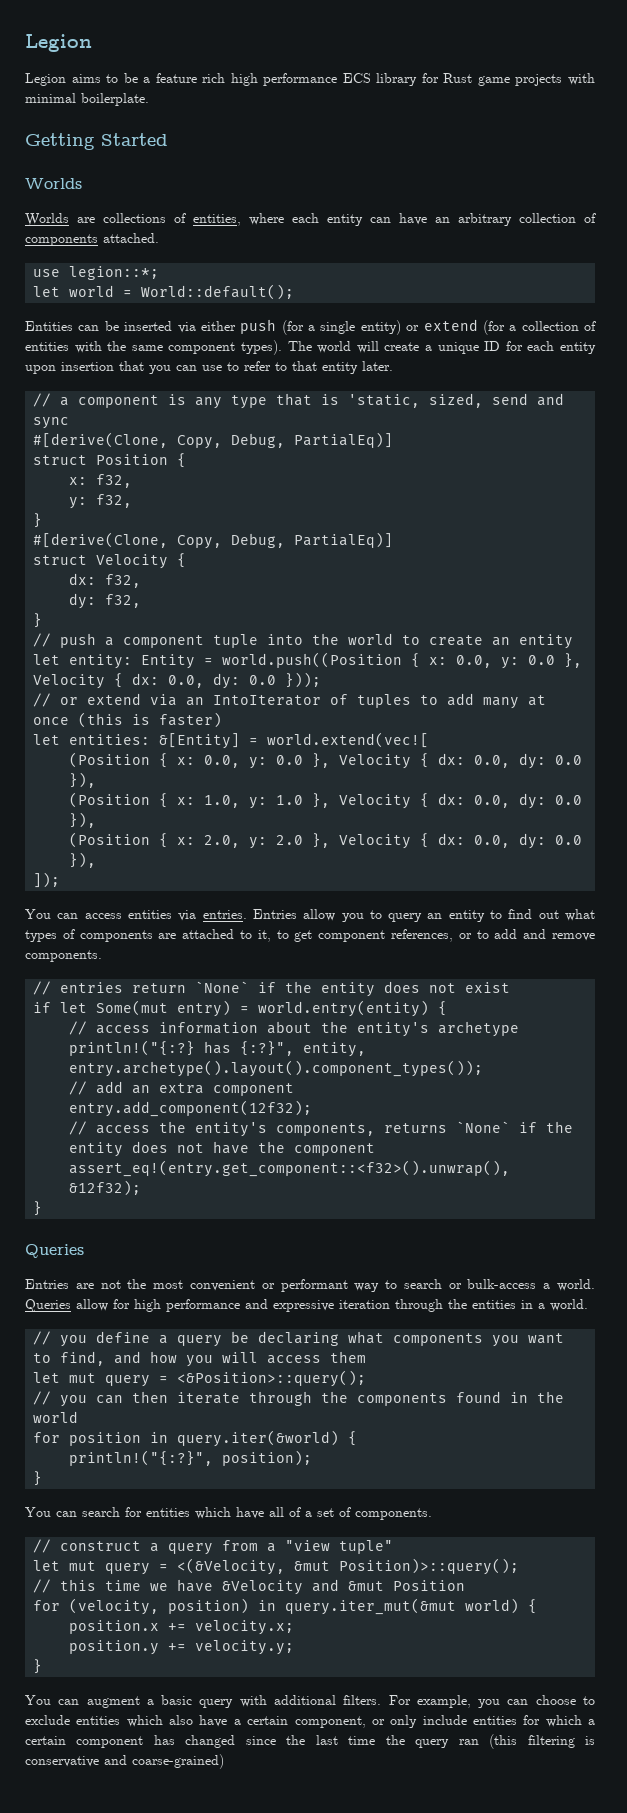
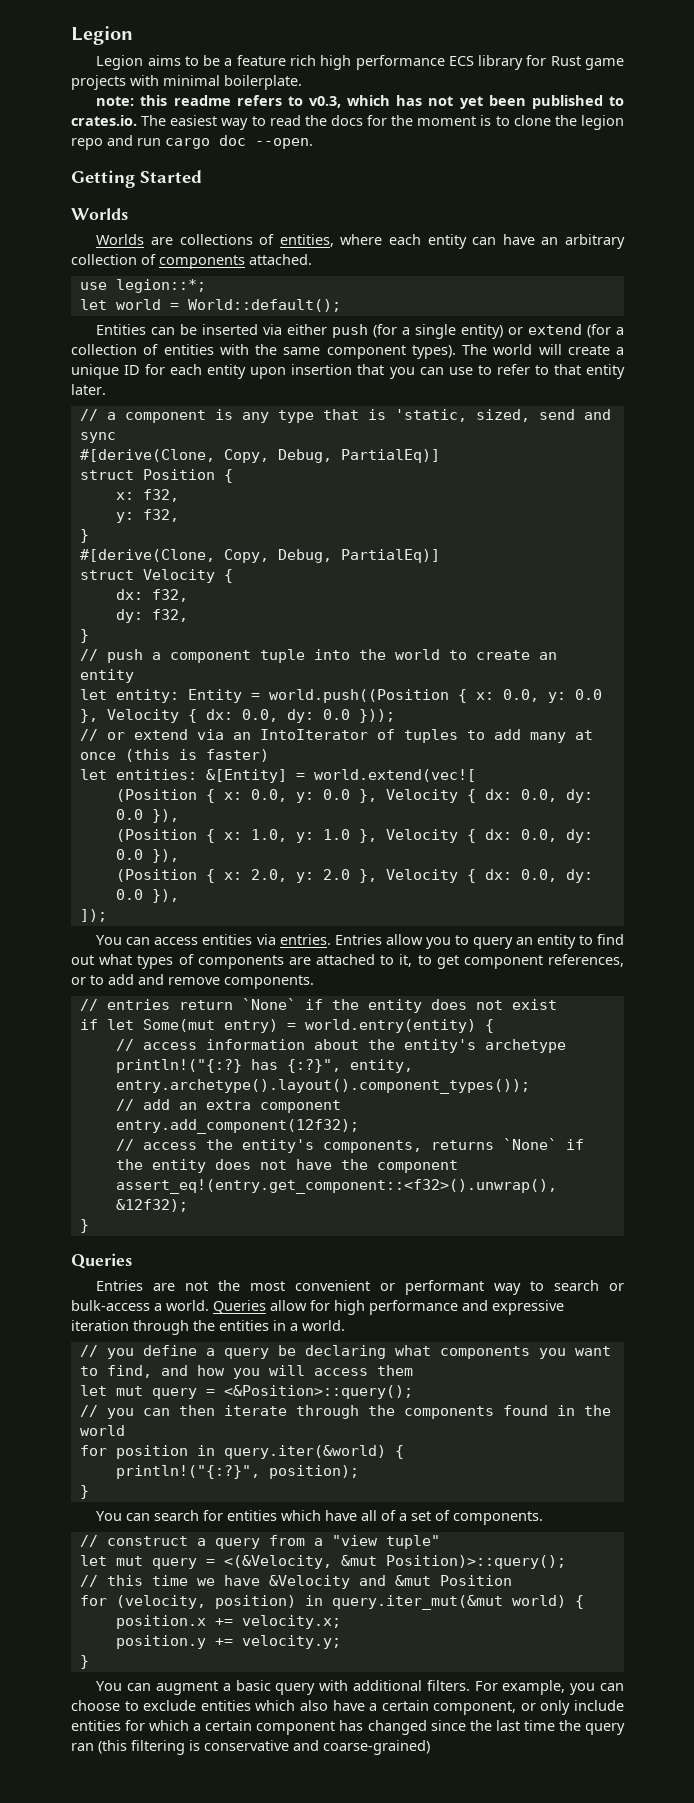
+ note: this readme refers to v0.3, which has not yet been published to crates.io. The easiest way to read the docs for the moment is to clone the legion repo and run cargo doc --open.

